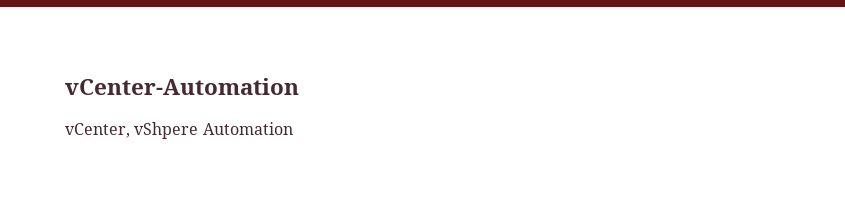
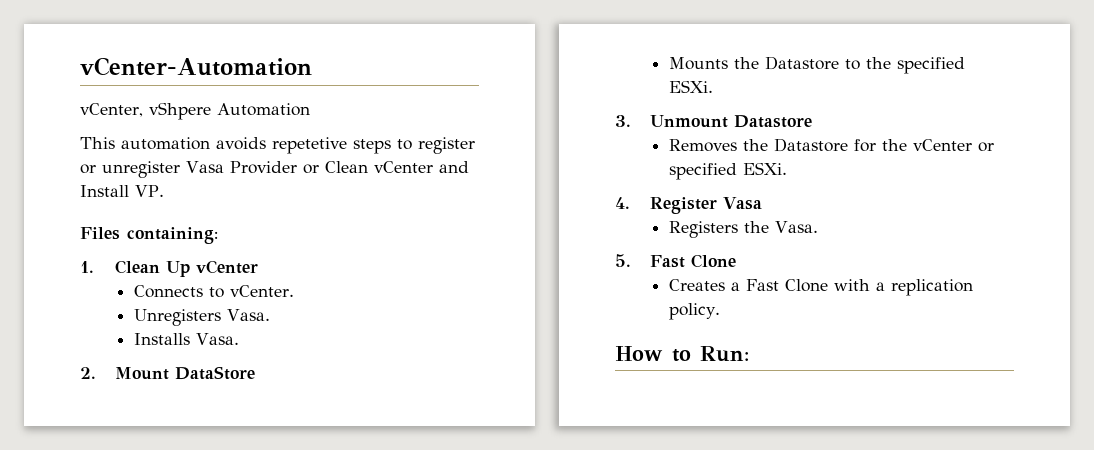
+ This automation avoids repetetive steps to register or unregister Vasa Provider or Clean vCenter and Install VP.
+ Files containing:
+ 1. Clean Up vCenter
+ Connects to vCenter.
+ Unregisters Vasa.
+ Installs Vasa.
+ 2. Mount DataStore
+ Mounts the Datastore to the specified ESXi.
+ 3. Unmount Datastore
+ Removes the Datastore for the vCenter or specified ESXi.
+ 4. Register Vasa
+ Registers the Vasa.
+ 5. Fast Clone
+ Creates a Fast Clone with a replication policy.
+ How to Run:

